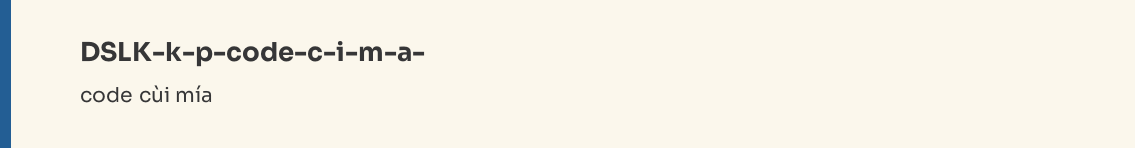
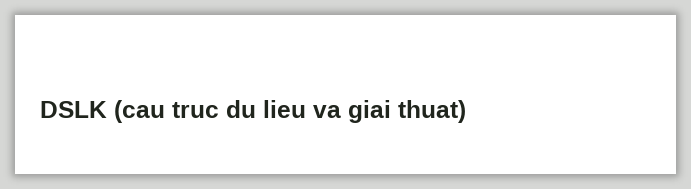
- DSLK-k-p-code-c-i-m-a-
- code cùi mía
+ DSLK (cau truc du lieu va giai thuat)

